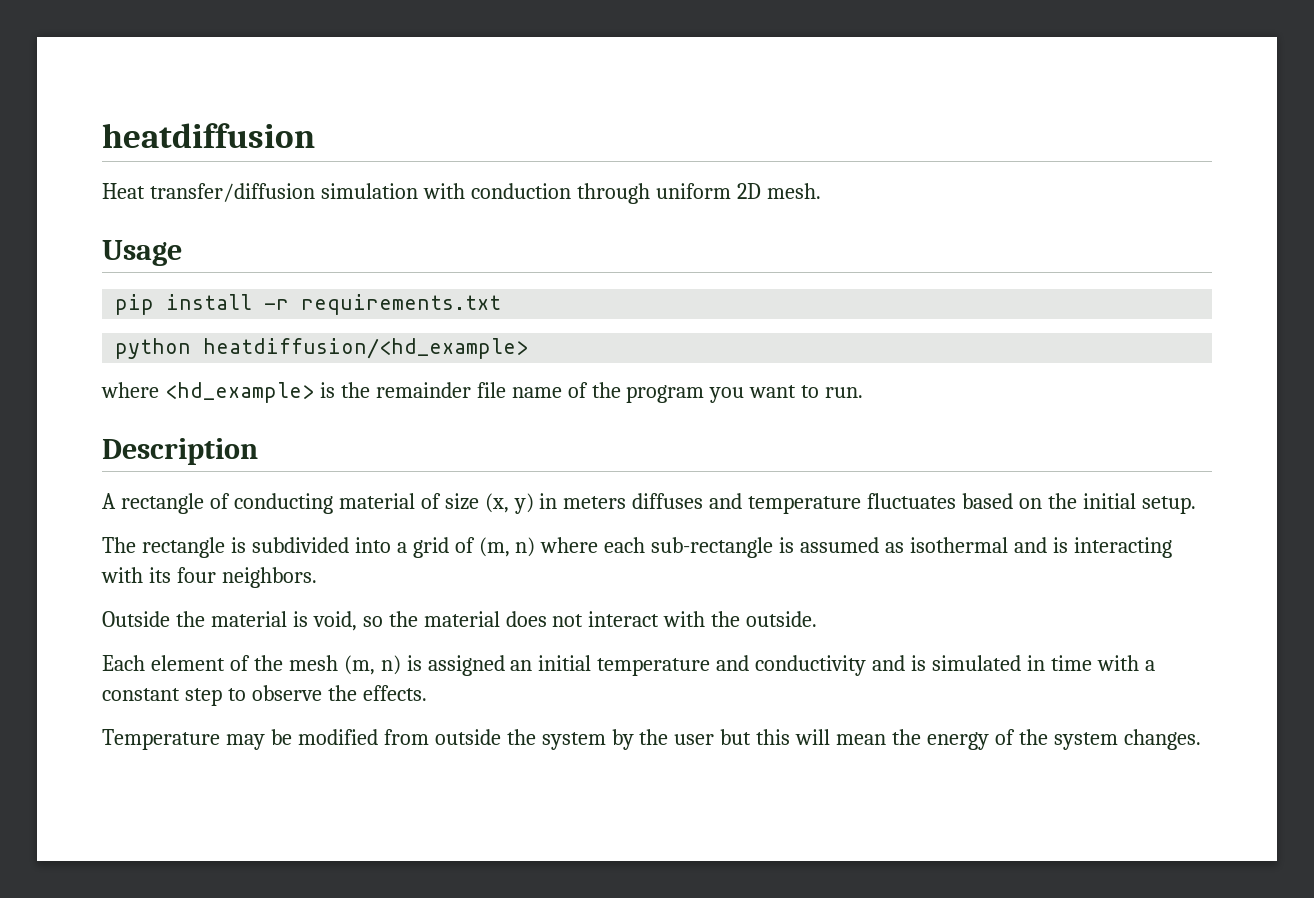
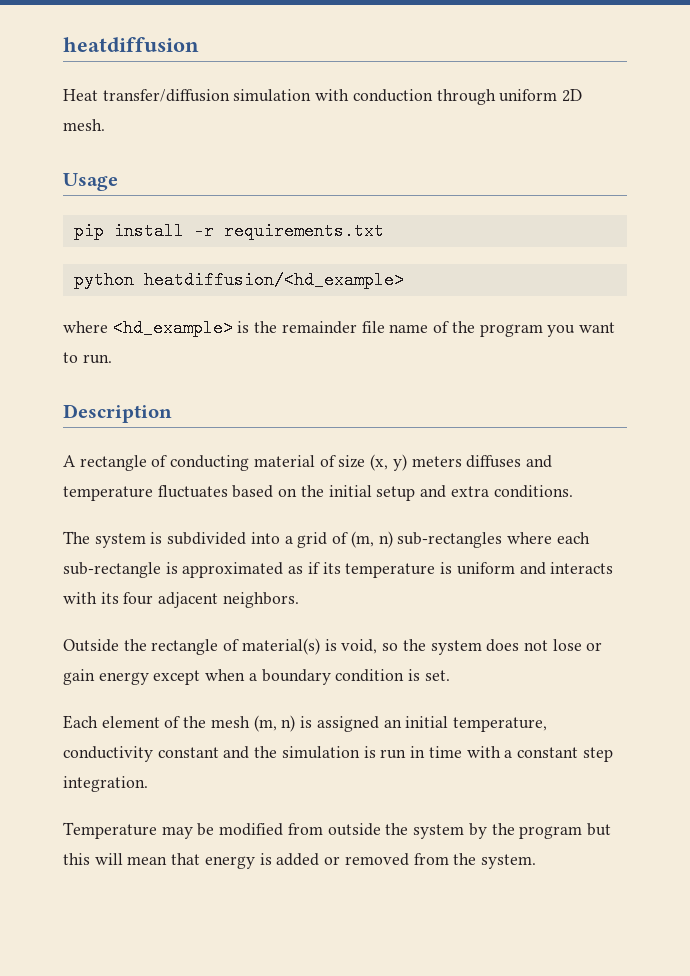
- A rectangle of conducting material of size (x, y) in meters diffuses and temperature fluctuates based on the initial setup.
+ A rectangle of conducting material of size (x, y) meters diffuses and temperature fluctuates based on the initial setup and extra conditions.
- The rectangle is subdivided into a grid of (m, n) where each sub-rectangle is assumed as isothermal and is interacting with its four neighbors.
+ The system is subdivided into a grid of (m, n) sub-rectangles where each sub-rectangle is approximated as if its temperature is uniform and interacts with its four adjacent neighbors.
- Outside the material is void, so the material does not interact with the outside.
+ Outside the rectangle of material(s) is void, so the system does not lose or gain energy except when a boundary condition is set.
- Each element of the mesh (m, n) is assigned an initial temperature and conductivity and is simulated in time with a constant step to observe the effects.
+ Each element of the mesh (m, n) is assigned an initial temperature, conductivity constant and the simulation is run in time with a constant step integration.
- Temperature may be modified from outside the system by the user but this will mean the energy of the system changes.
+ Temperature may be modified from outside the system by the program but this will mean that energy is added or removed from the system.

